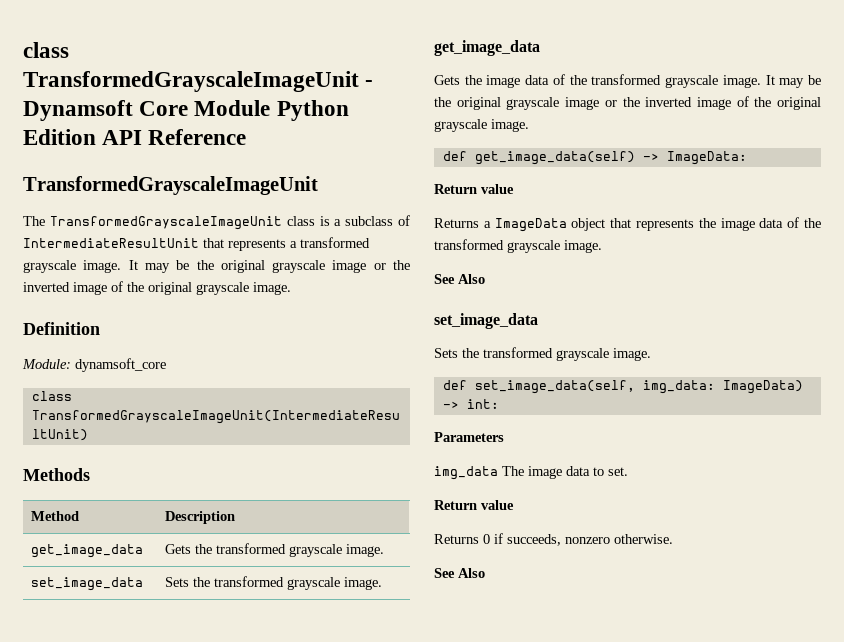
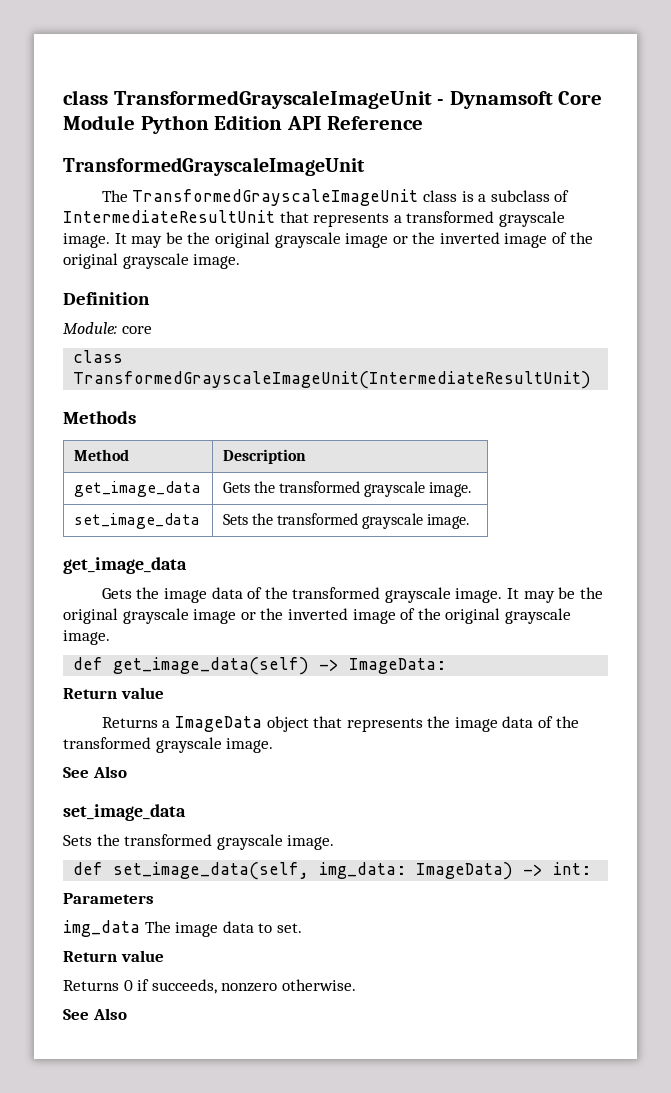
- Module: dynamsoft_core
+ Module: core

